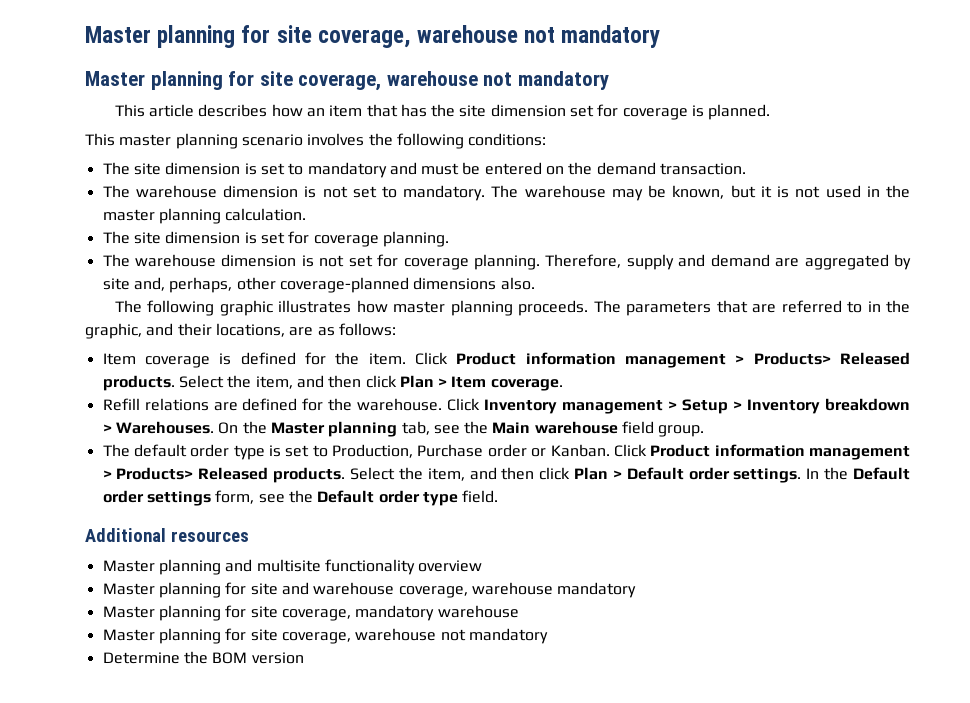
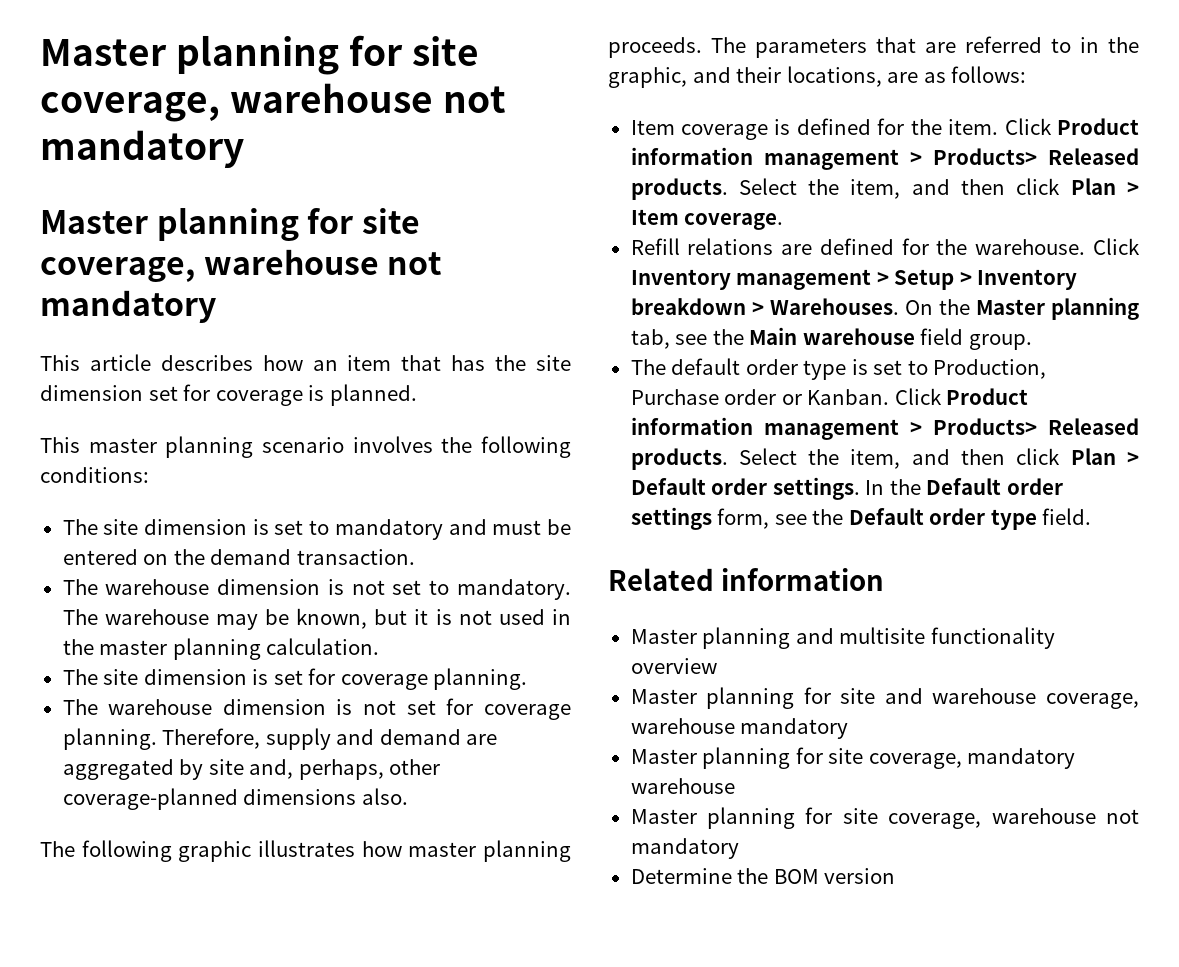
- Additional resources
+ Related information

